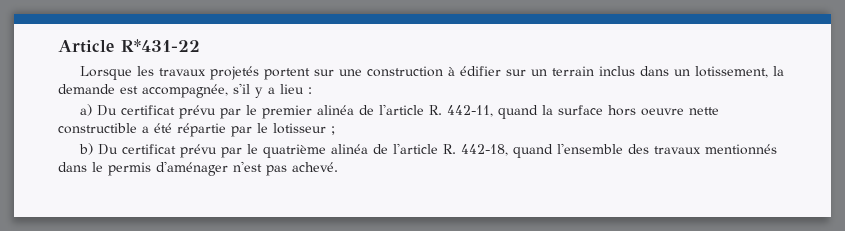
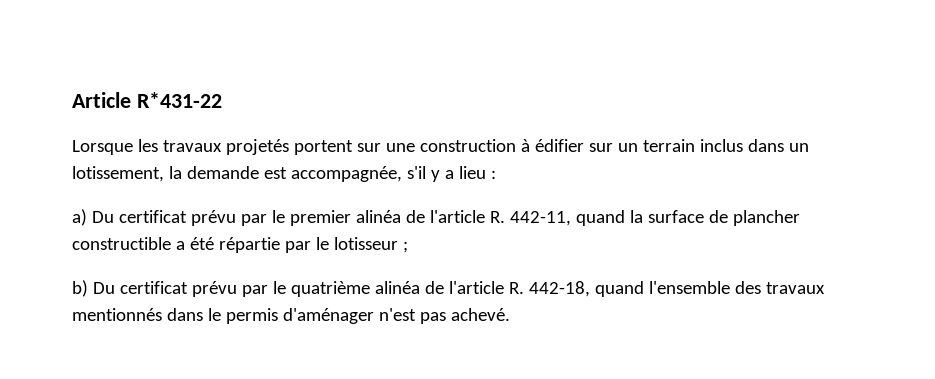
- a) Du certificat prévu par le premier alinéa de l'article R. 442-11, quand la surface hors oeuvre nette constructible a été répartie par le lotisseur ;
+ a) Du certificat prévu par le premier alinéa de l'article R. 442-11, quand la surface de plancher constructible a été répartie par le lotisseur ;

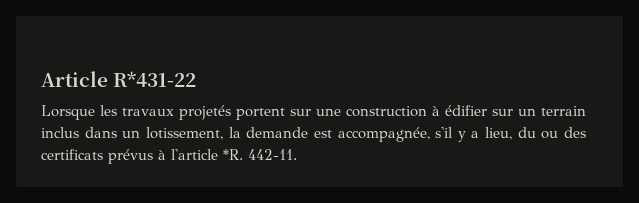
- Lorsque les travaux projetés portent sur une construction à édifier sur un terrain inclus dans un lotissement, la demande est accompagnée, s'il y a lieu :
- a) Du certificat prévu par le premier alinéa de l'article R. 442-11, quand la surface de plancher constructible a été répartie par le lotisseur ;
- b) Du certificat prévu par le quatrième alinéa de l'article R. 442-18, quand l'ensemble des travaux mentionnés dans le permis d'aménager n'est pas achevé.
+ Lorsque les travaux projetés portent sur une construction à édifier sur un terrain inclus dans un lotissement, la demande est accompagnée, s'il y a lieu, du ou des certificats prévus à l'article *R. 442-11.

